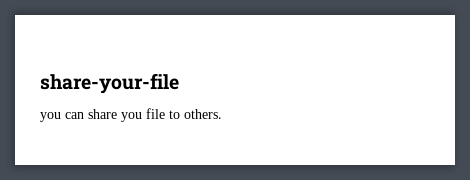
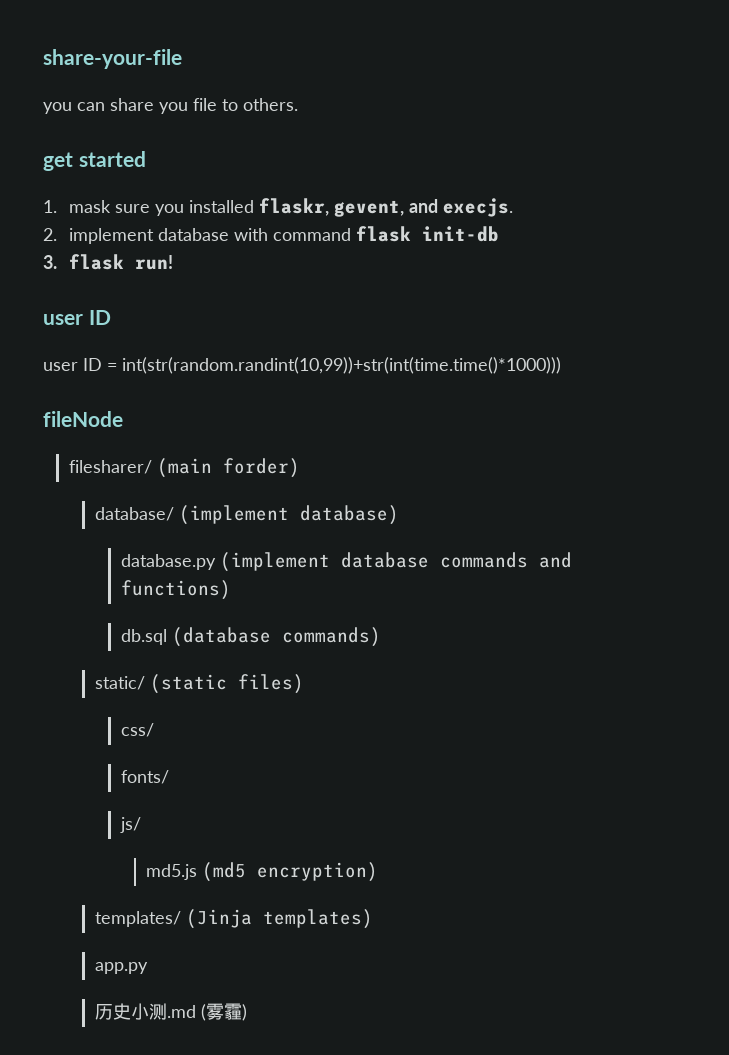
+ get started
+ 1. mask sure you installed flaskr, gevent, and execjs.
+ 2. implement database with command flask init-db
+ 3. flask run!
+ user ID
+ user ID = int(str(random.randint(10,99))+str(int(time.time()*1000)))
+ fileNode
+ filesharer/ (main forder)
+ database/ (implement database)
+ database.py (implement database commands and functions)
+ db.sql (database commands)
+ static/ (static files)
+ css/
+ fonts/
+ js/
+ md5.js (md5 encryption)
+ templates/ (Jinja templates)
+ app.py
+ 历史小测.md (雾霾)

